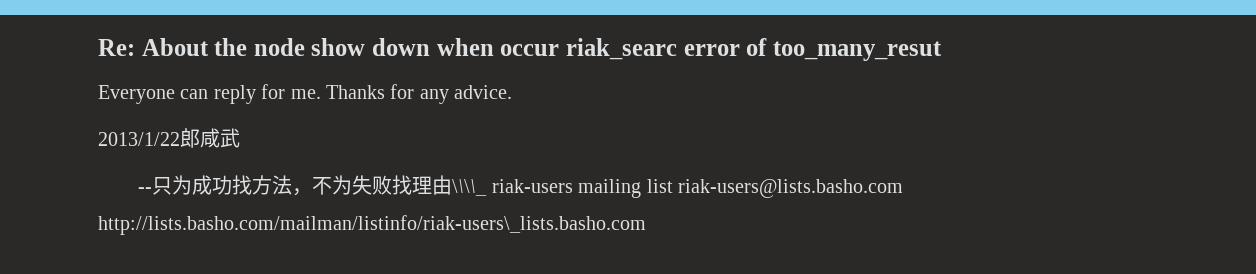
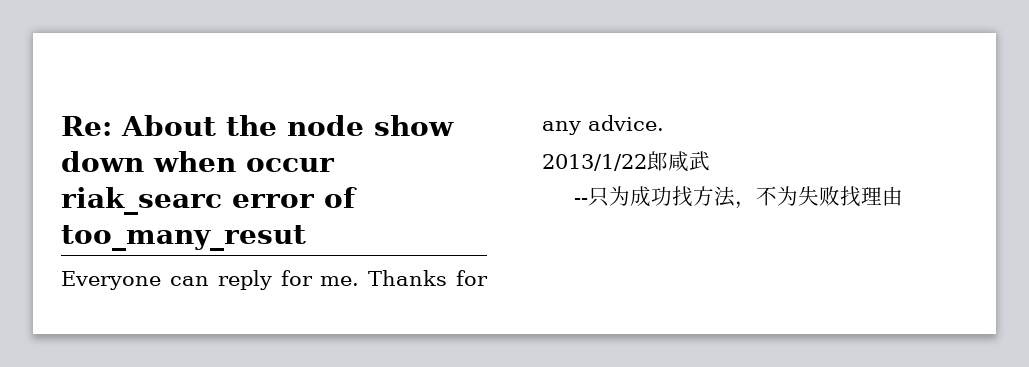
- --只为成功找方法，不为失败找理由\\\\_ riak-users mailing list riak-users@lists.basho.com http://lists.basho.com/mailman/listinfo/riak-users\_lists.basho.com
+ --只为成功找方法，不为失败找理由

